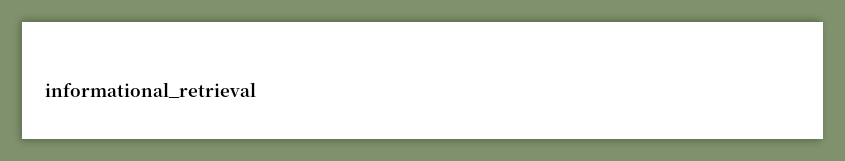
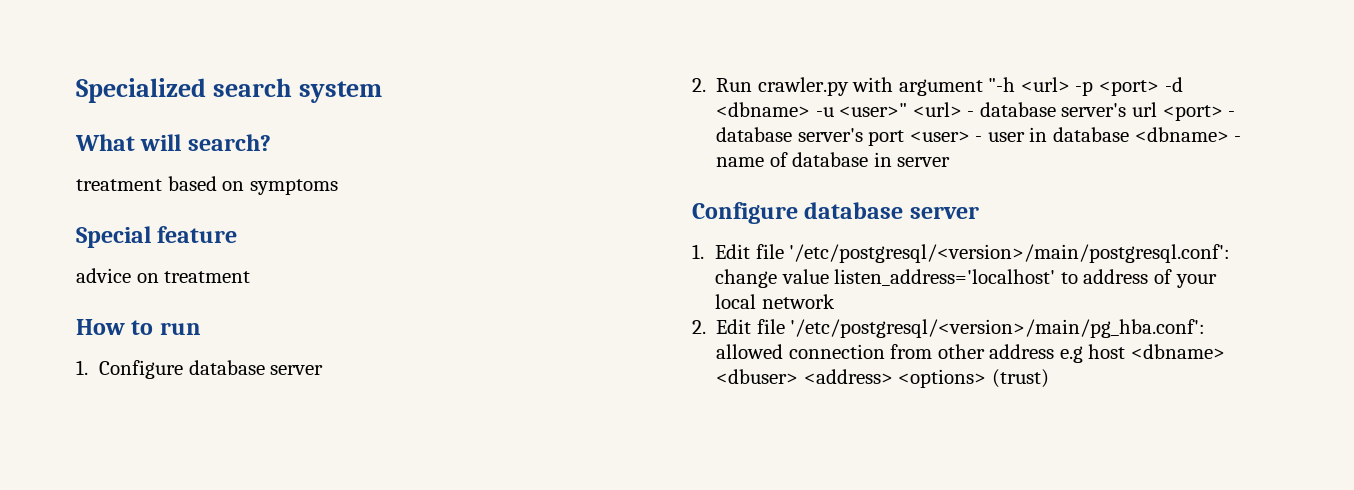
- informational_retrieval
+ Specialized search system
+ What will search?
+ treatment based on symptoms
+ Special feature
+ advice on treatment
+ How to run
+ 1. Configure database server
+ 2. Run crawler.py with argument "-h <url> -p <port> -d <dbname> -u <user>" <url> - database server's url <port> - database server's port <user> - user in database <dbname> - name of database in server
+ Configure database server
+ 1. Edit file '/etc/postgresql/<version>/main/postgresql.conf': change value listen_address='localhost' to address of your local network
+ 2. Edit file '/etc/postgresql/<version>/main/pg_hba.conf': allowed connection from other address e.g host <dbname> <dbuser> <address> <options> (trust)

